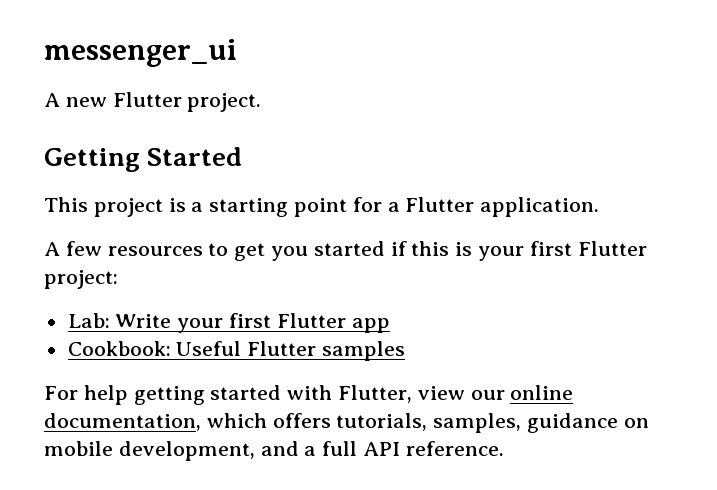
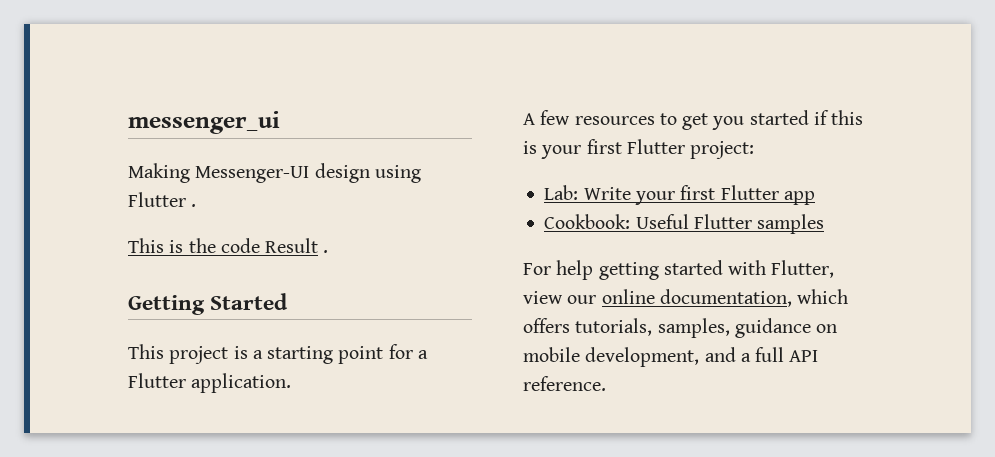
- A new Flutter project.
+ Making Messenger-UI design using Flutter .
+ This is the code Result .

